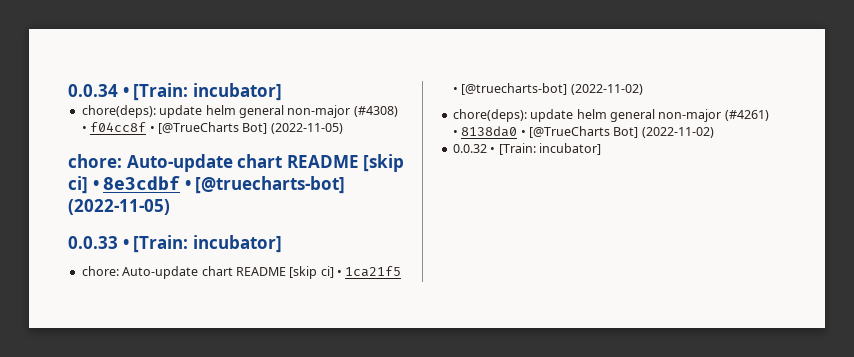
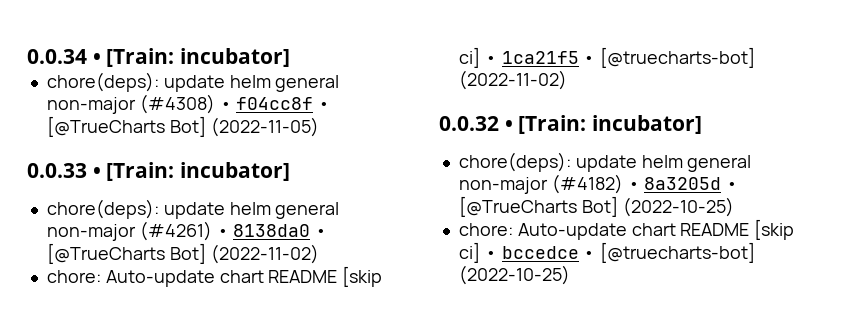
- chore: Auto-update chart README [skip ci] • 8e3cdbf • [@truecharts-bot] (2022-11-05)
  0.0.33 • [Train: incubator]
- chore: Auto-update chart README [skip ci] • 1ca21f5 • [@truecharts-bot] (2022-11-02)
+ chore: Auto-update chart README [skip ci] • 1ca21f5 • [@truecharts-bot] (2022-11-02)
  0.0.32 • [Train: incubator]
+ chore(deps): update helm general non-major (#4182) • 8a3205d • [@TrueCharts Bot] (2022-10-25)
+ chore: Auto-update chart README [skip ci] • bccedce • [@truecharts-bot] (2022-10-25)

